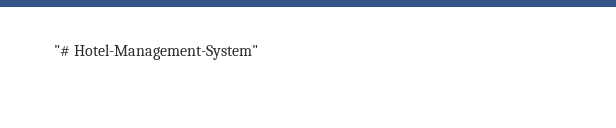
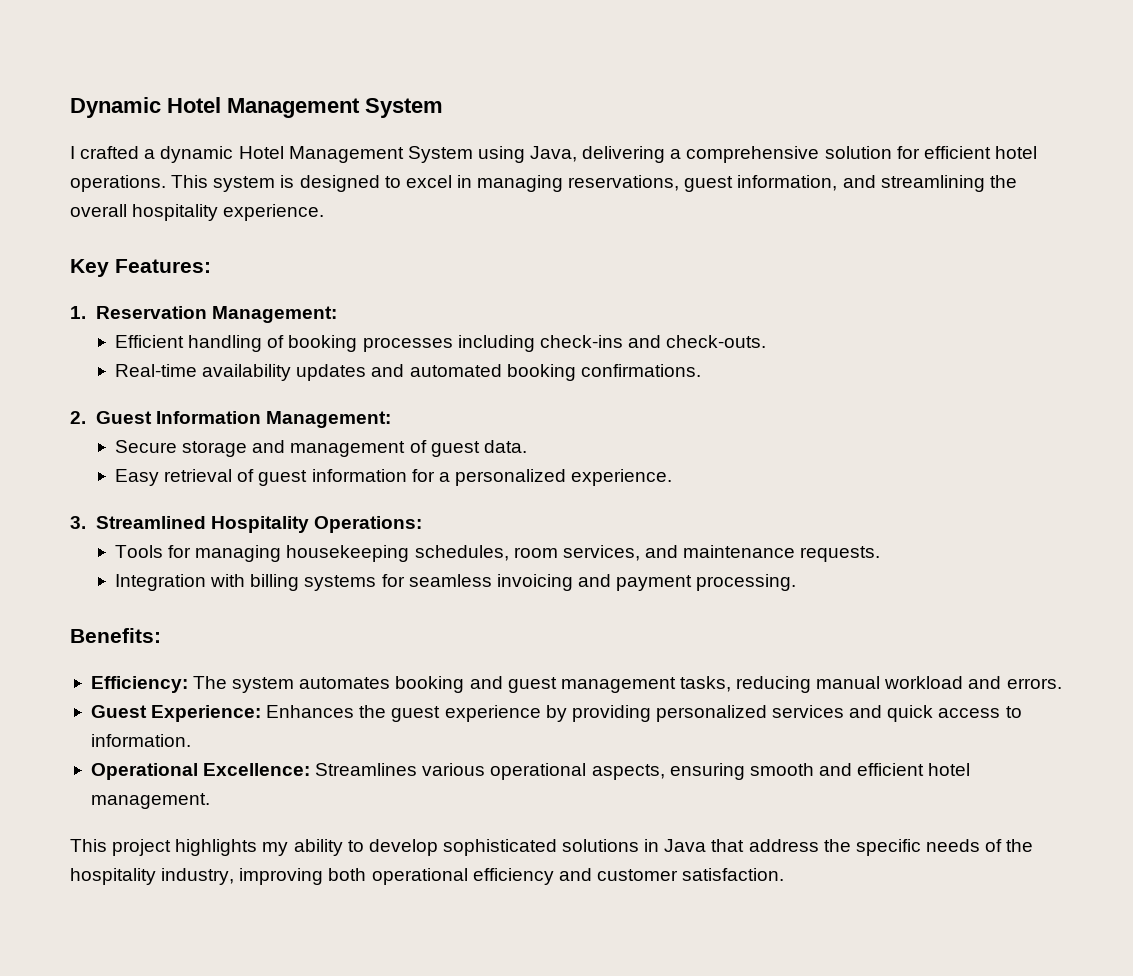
- "# Hotel-Management-System"
+ Dynamic Hotel Management System
+ I crafted a dynamic Hotel Management System using Java, delivering a comprehensive solution for efficient hotel operations. This system is designed to excel in managing reservations, guest information, and streamlining the overall hospitality experience.
+ Key Features:
+ 1. Reservation Management:
+ Efficient handling of booking processes including check-ins and check-outs.
+ Real-time availability updates and automated booking confirmations.
+ 2. Guest Information Management:
+ Secure storage and management of guest data.
+ Easy retrieval of guest information for a personalized experience.
+ 3. Streamlined Hospitality Operations:
+ Tools for managing housekeeping schedules, room services, and maintenance requests.
+ Integration with billing systems for seamless invoicing and payment processing.
+ Benefits:
+ Efficiency: The system automates booking and guest management tasks, reducing manual workload and errors.
+ Guest Experience: Enhances the guest experience by providing personalized services and quick access to information.
+ Operational Excellence: Streamlines various operational aspects, ensuring smooth and efficient hotel management.
+ This project highlights my ability to develop sophisticated solutions in Java that address the specific needs of the hospitality industry, improving both operational efficiency and customer satisfaction.

